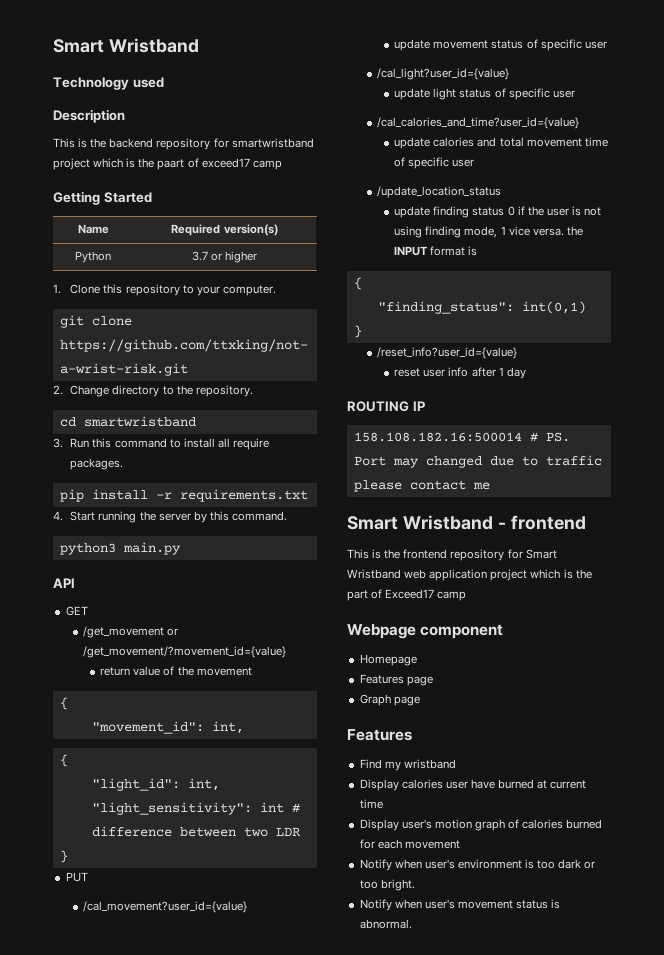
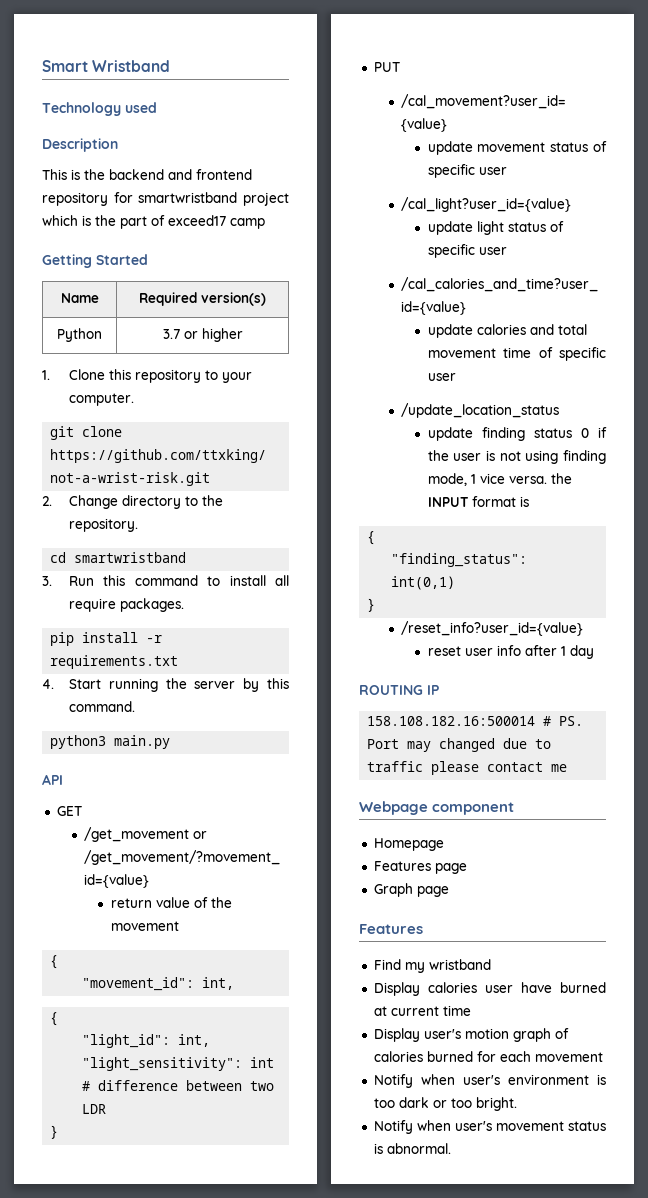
- This is the backend repository for smartwristband project which is the paart of exceed17 camp
+ This is the backend and frontend repository for smartwristband project which is the part of exceed17 camp
- Smart Wristband - frontend
- This is the frontend repository for Smart Wristband web application project which is the part of Exceed17 camp

